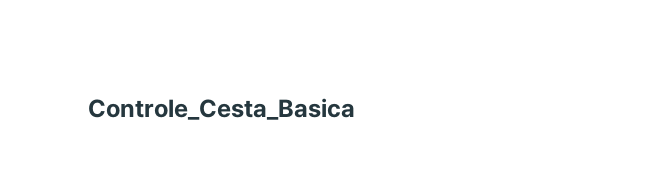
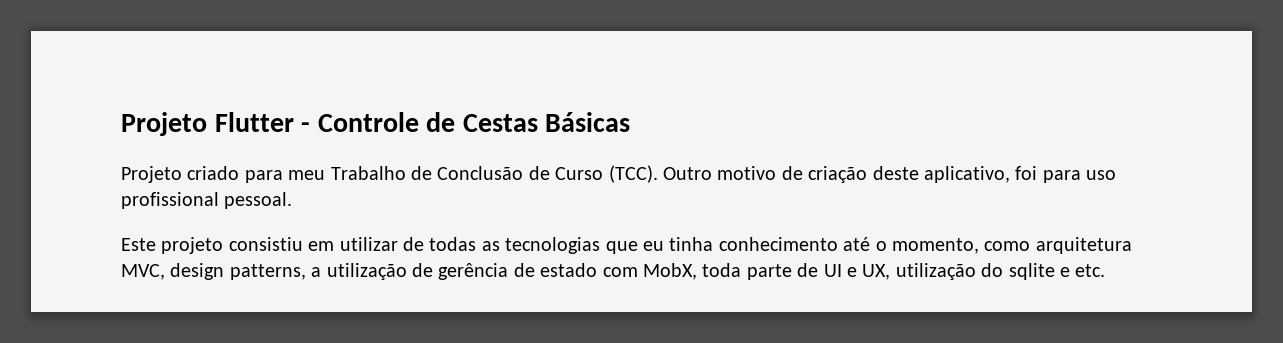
- Controle_Cesta_Basica
+ Projeto Flutter - Controle de Cestas Básicas
+ Projeto criado para meu Trabalho de Conclusão de Curso (TCC). Outro motivo de criação deste aplicativo, foi para uso profissional pessoal.
+ Este projeto consistiu em utilizar de todas as tecnologias que eu tinha conhecimento até o momento, como arquitetura MVC, design patterns, a utilização de gerência de estado com MobX, toda parte de UI e UX, utilização do sqlite e etc.

